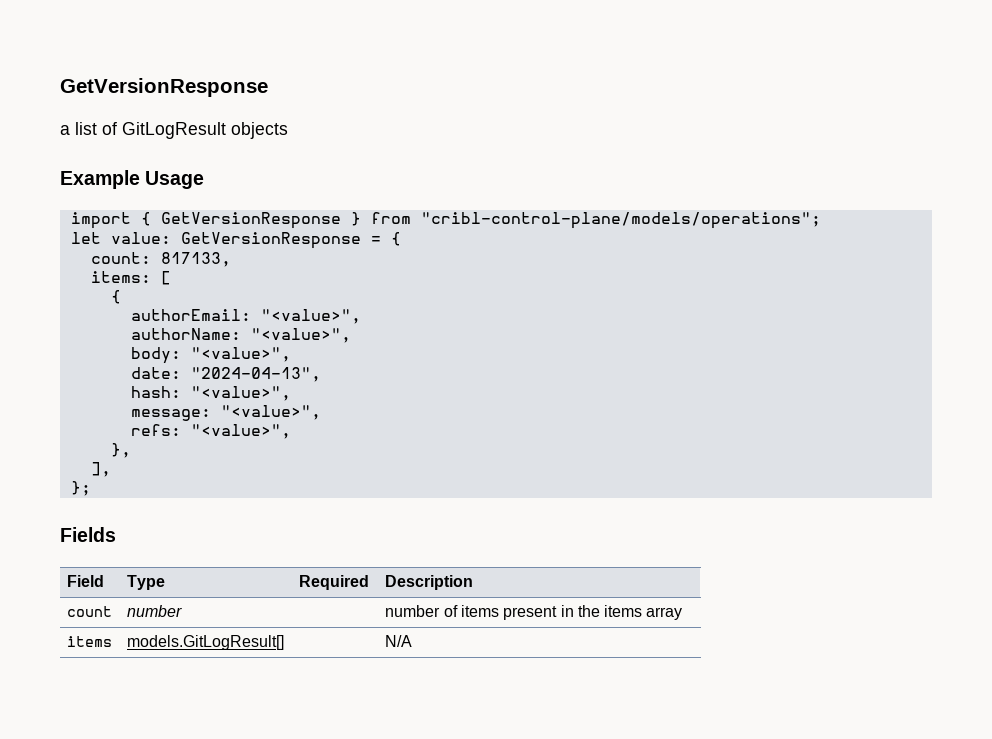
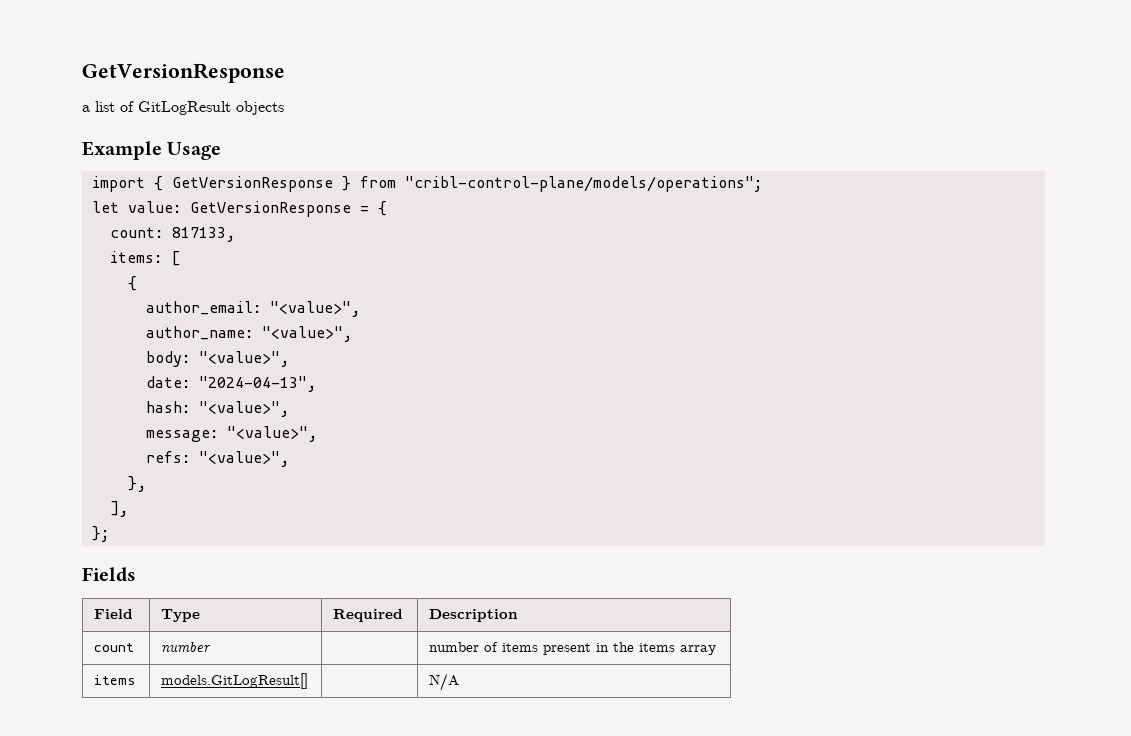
- authorEmail: "<value>",
- authorName: "<value>",
+ author_email: "<value>",
+ author_name: "<value>",

